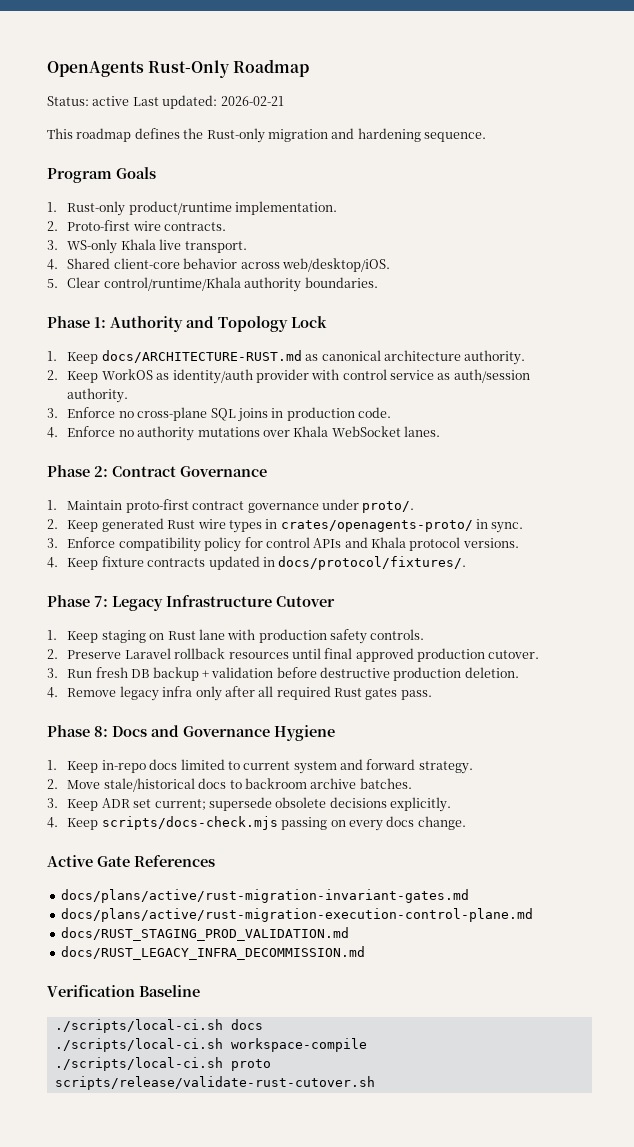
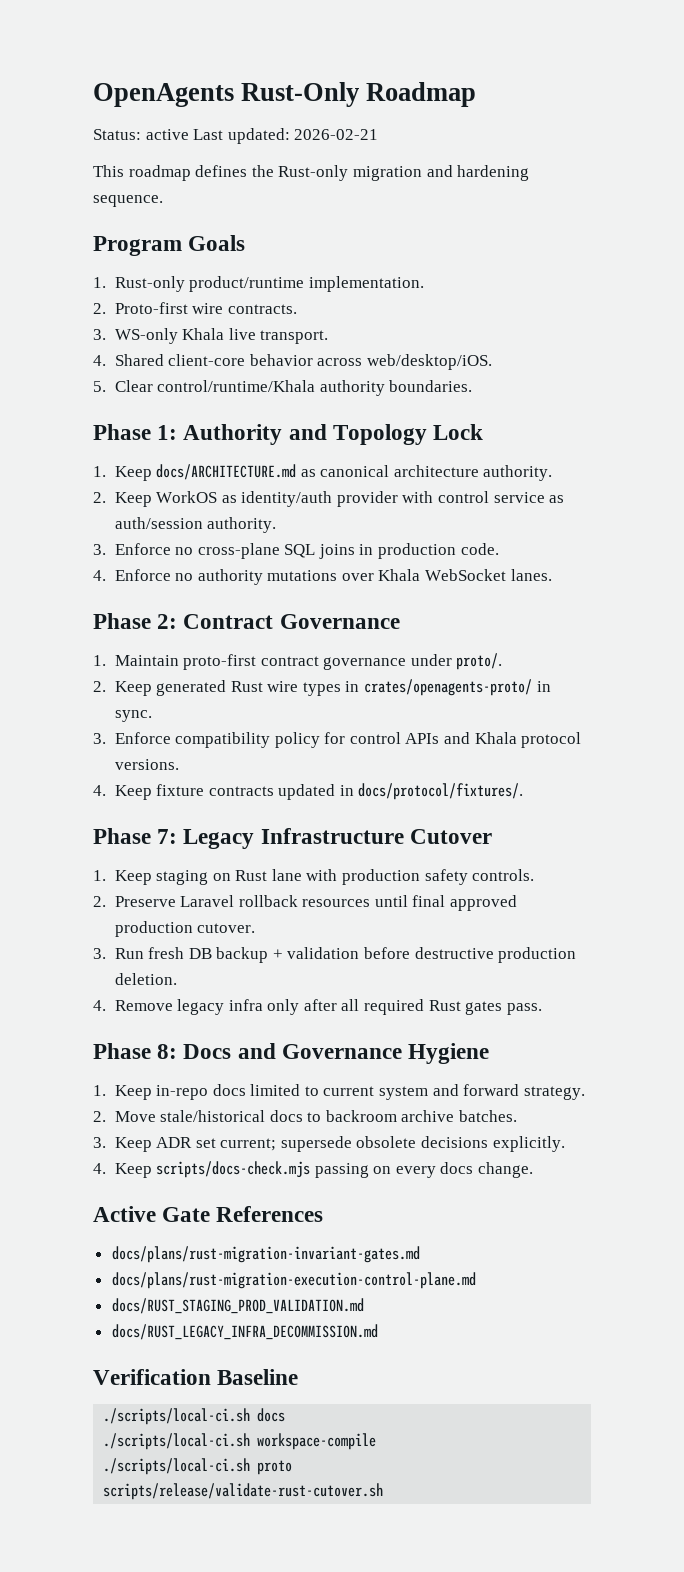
- 1. Keep docs/ARCHITECTURE-RUST.md as canonical architecture authority.
+ 1. Keep docs/ARCHITECTURE.md as canonical architecture authority.
- docs/plans/active/rust-migration-invariant-gates.md
- docs/plans/active/rust-migration-execution-control-plane.md
+ docs/plans/rust-migration-invariant-gates.md
+ docs/plans/rust-migration-execution-control-plane.md

